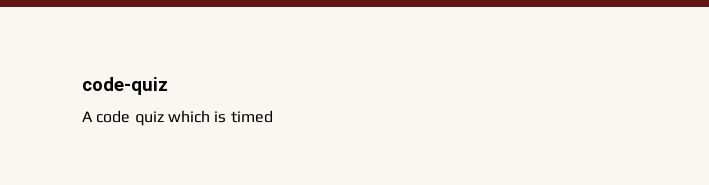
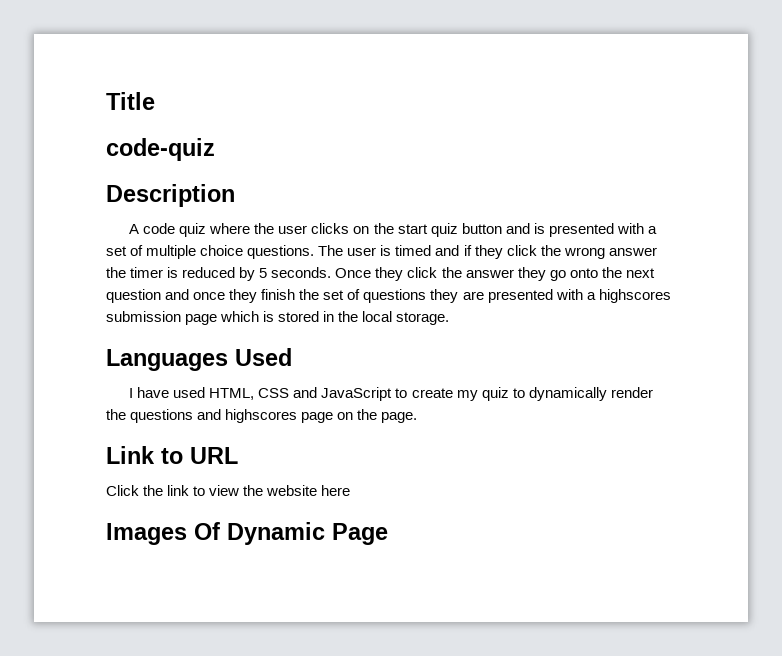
+ Title
+ Description
- A code quiz which is timed
+ A code quiz where the user clicks on the start quiz button and is presented with a set of multiple choice questions. The user is timed and if they click the wrong answer the timer is reduced by 5 seconds. Once they click the answer they go onto the next question and once they finish the set of questions they are presented with a highscores submission page which is stored in the local storage.
+ Languages Used
+ I have used HTML, CSS and JavaScript to create my quiz to dynamically render the questions and highscores page on the page.
+ Link to URL
+ Click the link to view the website here
+ Images Of Dynamic Page

